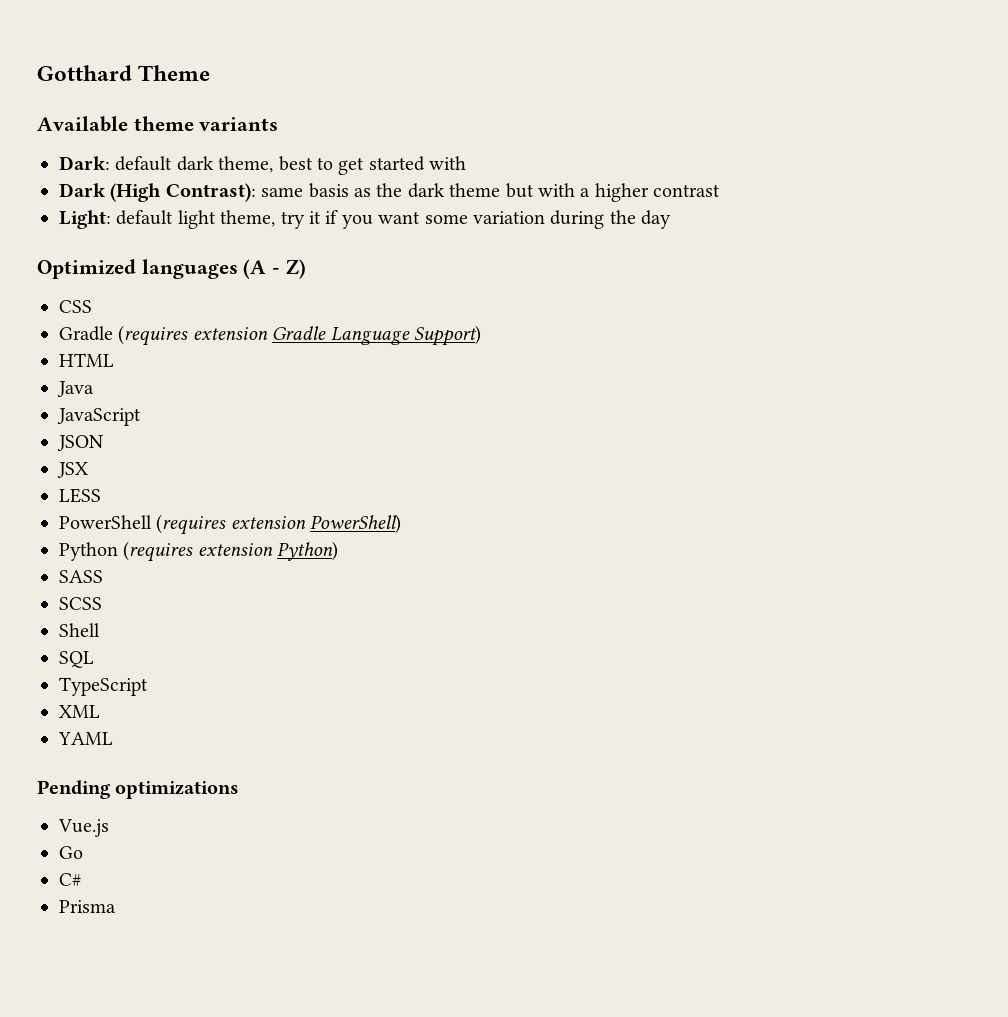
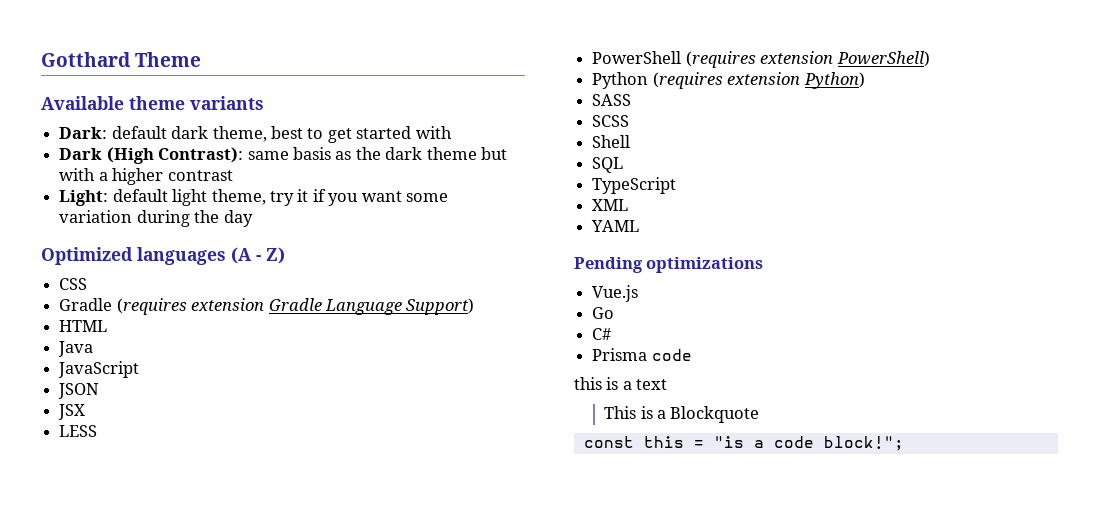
- Prisma
+ Prisma code
+ this is a text
+ This is a Blockquote
+ const this = "is a code block!";

